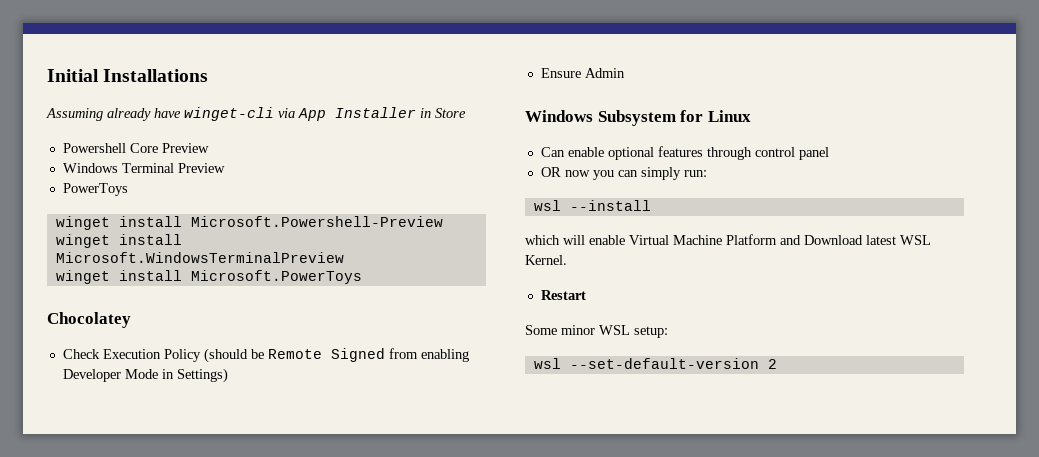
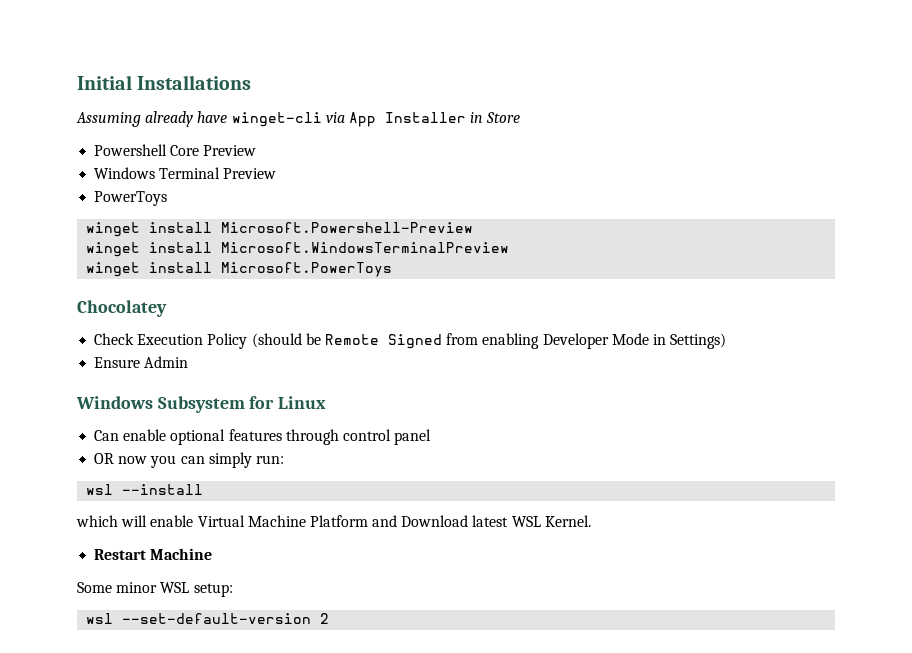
- Restart
+ Restart Machine

